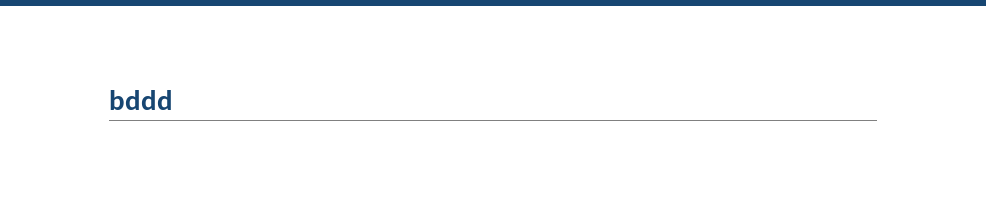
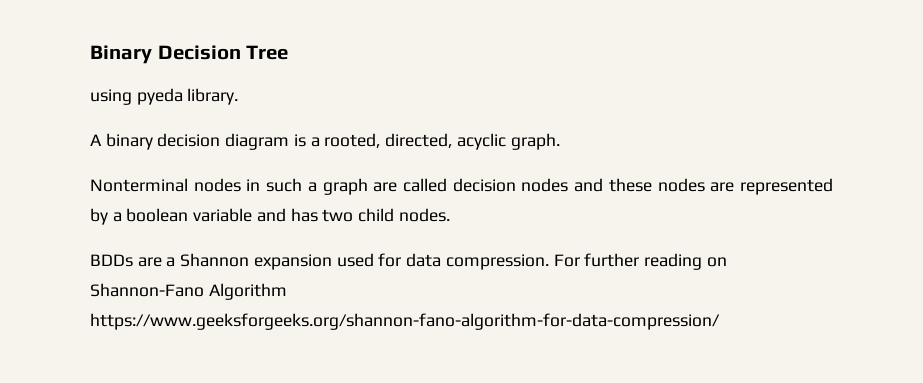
- bddd
+ Binary Decision Tree
+ using pyeda library.
+ A binary decision diagram is a rooted, directed, acyclic graph.
+ Nonterminal nodes in such a graph are called decision nodes and these nodes are represented by a boolean variable and has two child nodes.
+ BDDs are a Shannon expansion used for data compression. For further reading on Shannon-Fano Algorithm https://www.geeksforgeeks.org/shannon-fano-algorithm-for-data-compression/

